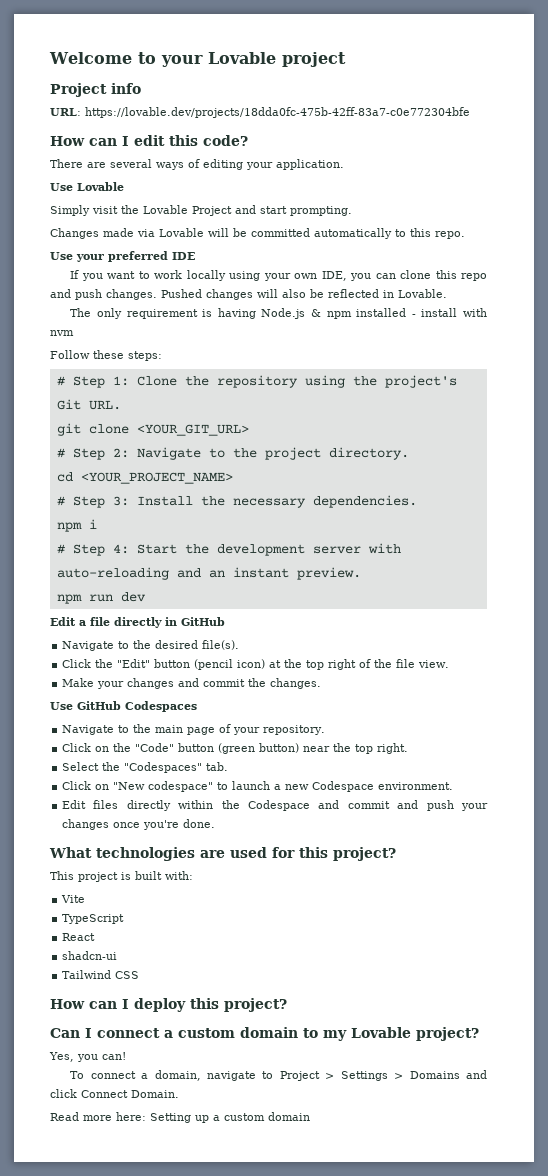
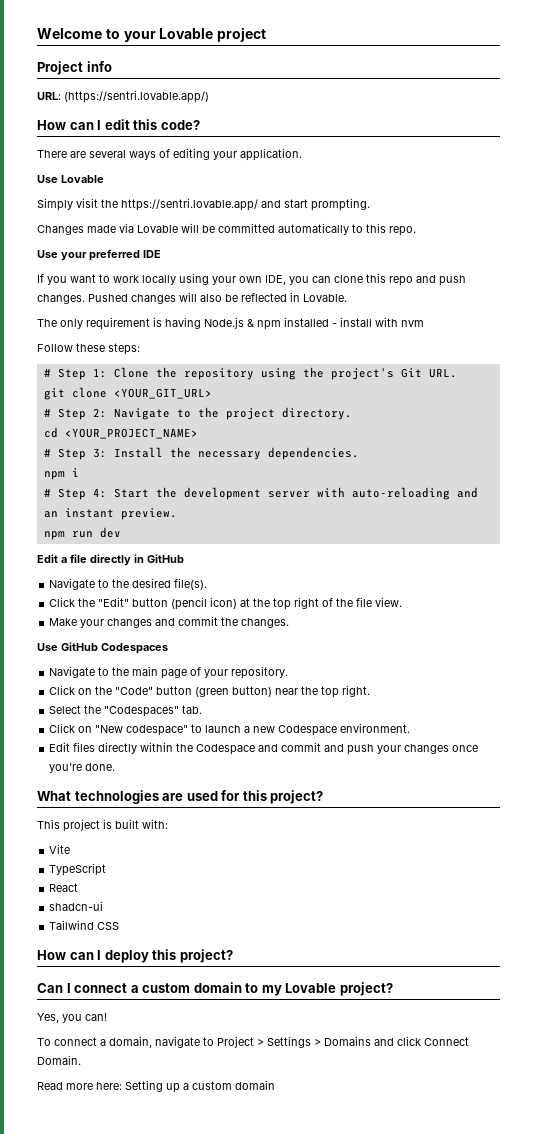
- URL: https://lovable.dev/projects/18dda0fc-475b-42ff-83a7-c0e772304bfe
+ URL: (https://sentri.lovable.app/)
- Simply visit the Lovable Project and start prompting.
+ Simply visit the https://sentri.lovable.app/ and start prompting.

